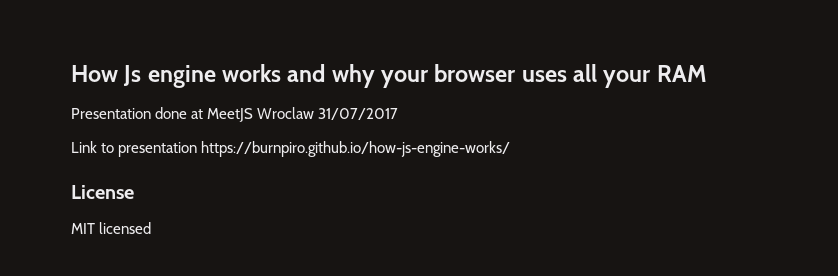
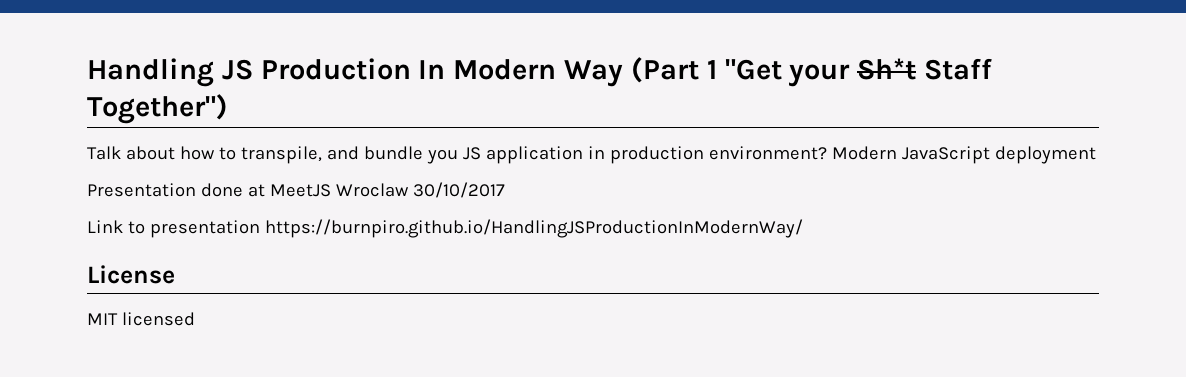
- How Js engine works and why your browser uses all your RAM
+ Handling JS Production In Modern Way (Part 1 "Get your Sh*t Staff Together")
+ Talk about how to transpile, and bundle you JS application in production environment? Modern JavaScript deployment
- Presentation done at MeetJS Wroclaw 31/07/2017
+ Presentation done at MeetJS Wroclaw 30/10/2017
- Link to presentation https://burnpiro.github.io/how-js-engine-works/
+ Link to presentation https://burnpiro.github.io/HandlingJSProductionInModernWay/

